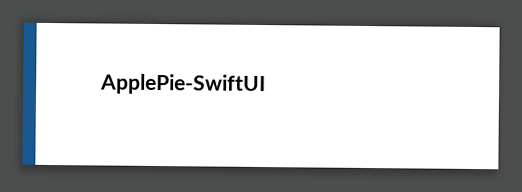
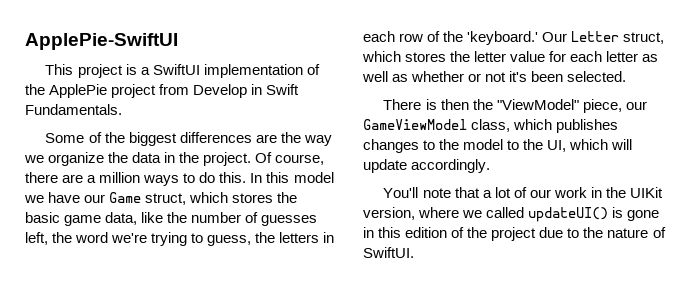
+ This project is a SwiftUI implementation of the ApplePie project from Develop in Swift Fundamentals.
+ Some of the biggest differences are the way we organize the data in the project. Of course, there are a million ways to do this. In this model we have our Game struct, which stores the basic game data, like the number of guesses left, the word we're trying to guess, the letters in each row of the 'keyboard.' Our Letter struct, which stores the letter value for each letter as well as whether or not it's been selected.
+ There is then the "ViewModel" piece, our GameViewModel class, which publishes changes to the model to the UI, which will update accordingly.
+ You'll note that a lot of our work in the UIKit version, where we called updateUI() is gone in this edition of the project due to the nature of SwiftUI.

